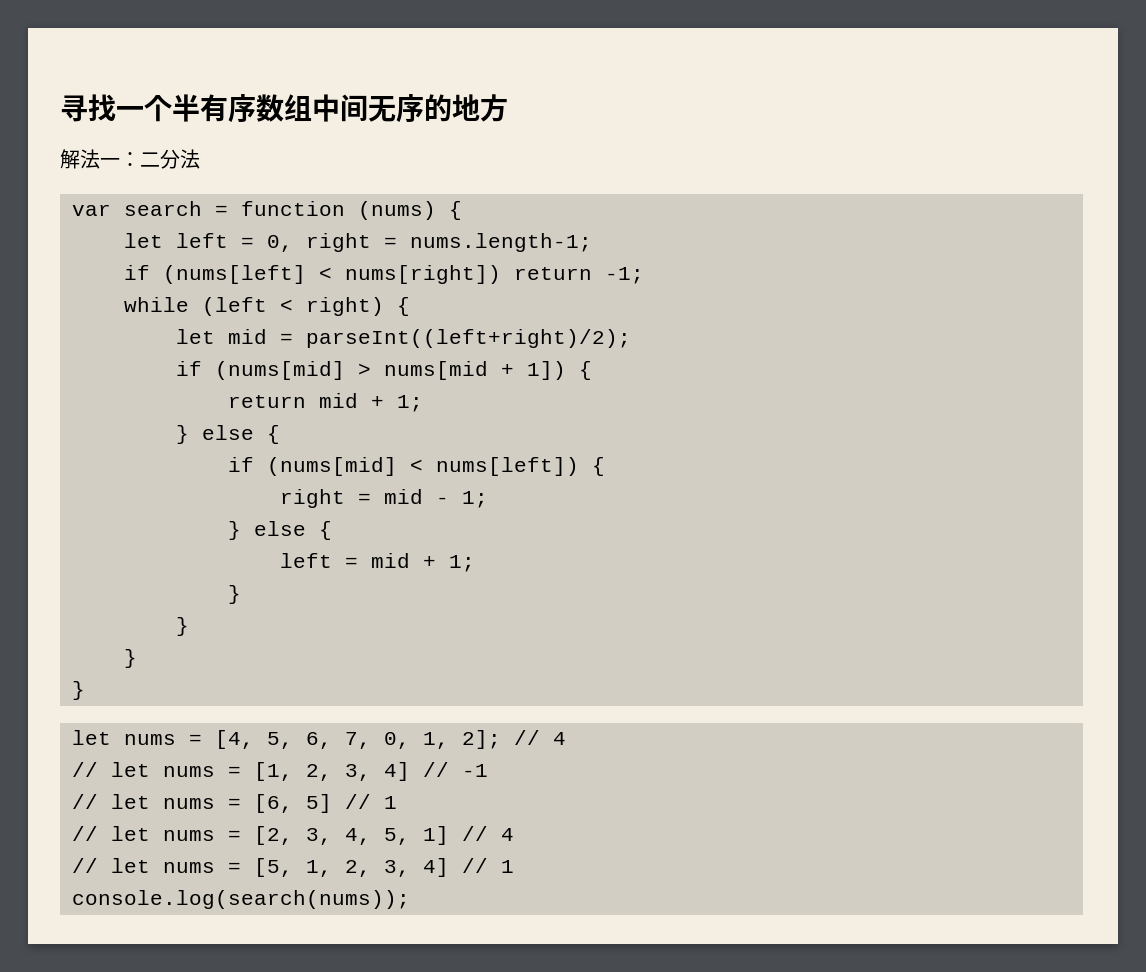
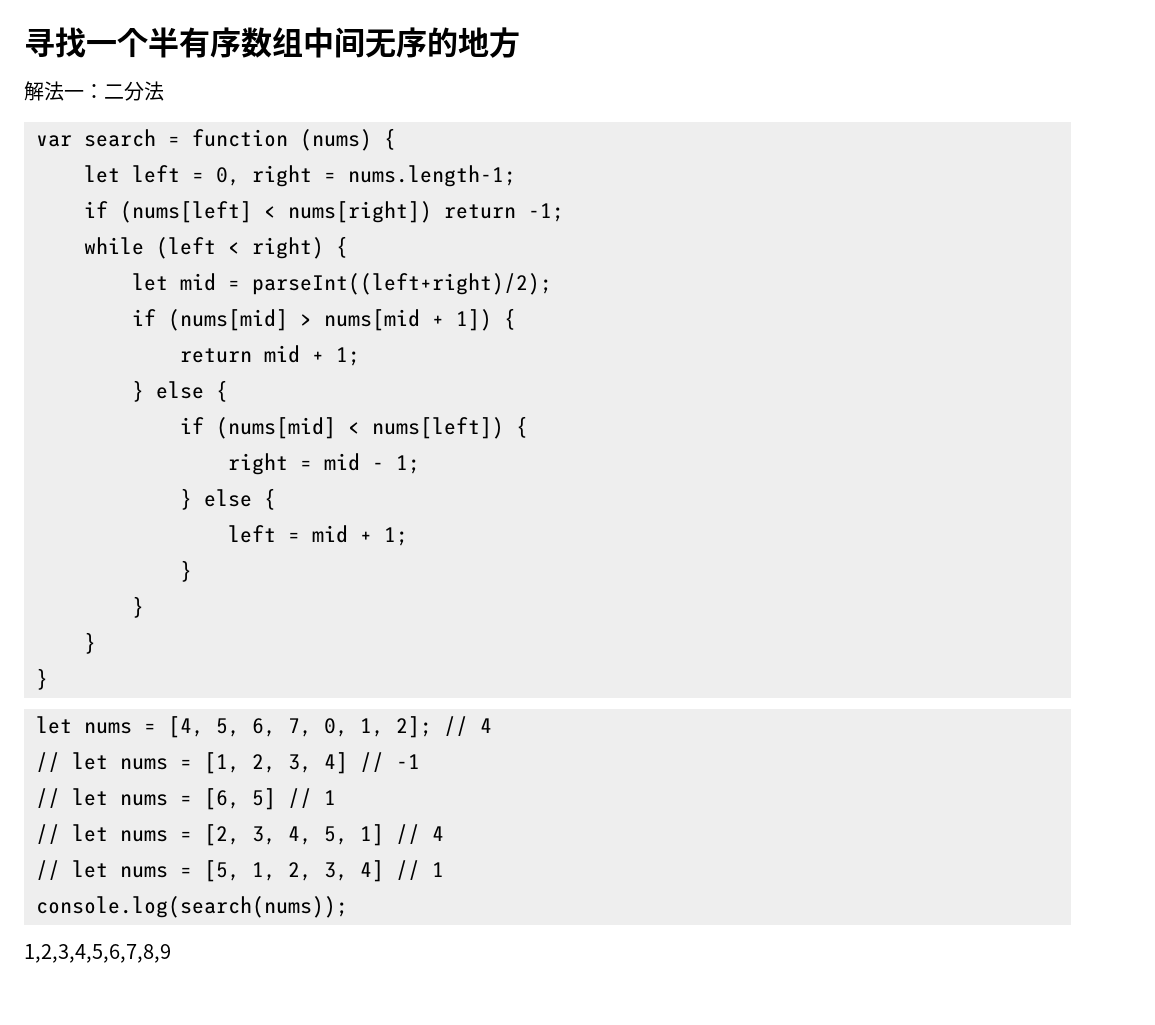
+ 1,2,3,4,5,6,7,8,9

